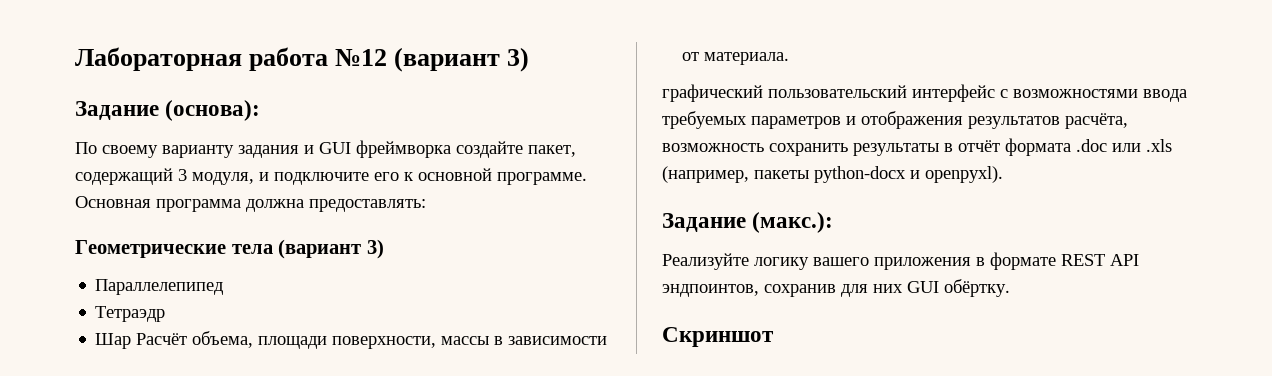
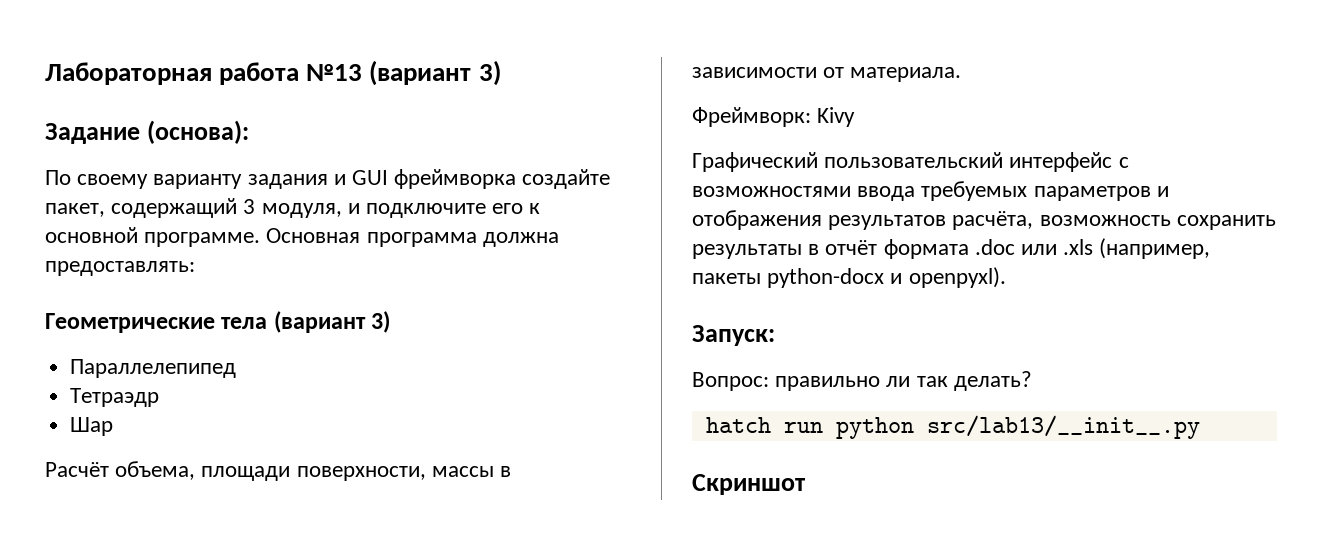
- Лабораторная работа №12 (вариант 3)
+ Лабораторная работа №13 (вариант 3)
- Шар Расчёт объема, площади поверхности, массы в зависимости от материала.
+ Шар
+ Расчёт объема, площади поверхности, массы в зависимости от материала.
- графический пользовательский интерфейс с возможностями ввода требуемых параметров и отображения результатов расчёта, возможность сохранить результаты в отчёт формата .doc или .xls (например, пакеты python-docx и openpyxl).
+ Фреймворк: Kivy
+ Графический пользовательский интерфейс с возможностями ввода требуемых параметров и отображения результатов расчёта, возможность сохранить результаты в отчёт формата .doc или .xls (например, пакеты python-docx и openpyxl).
- Задание (макс.):
- Реализуйте логику вашего приложения в формате REST API эндпоинтов, сохранив для них GUI обёртку.
+ Запуск:
+ Вопрос: правильно ли так делать?
+ hatch run python src/lab13/__init__.py

